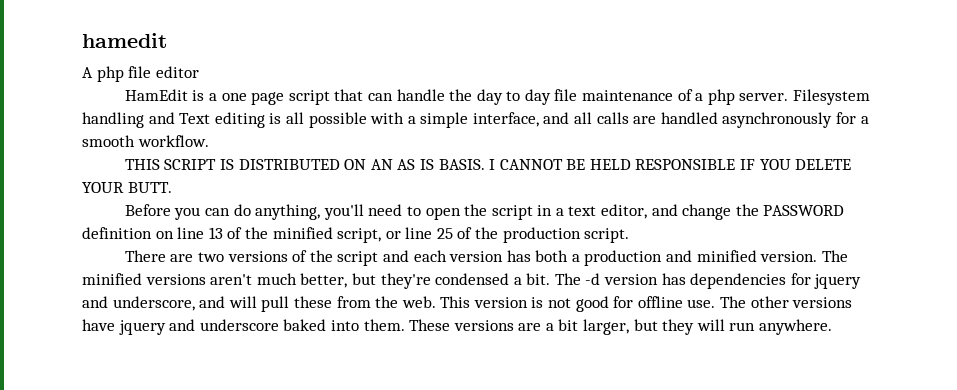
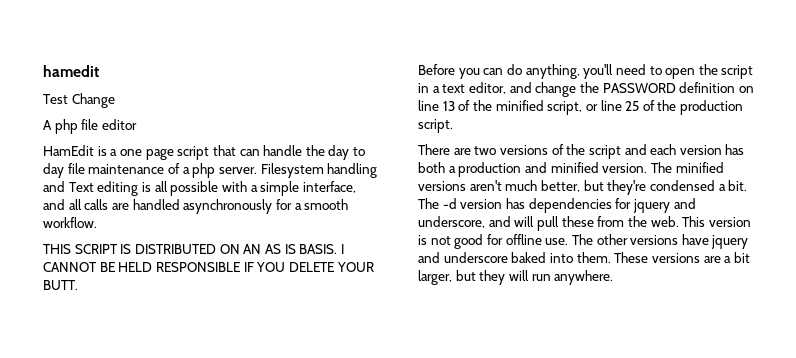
+ Test Change

